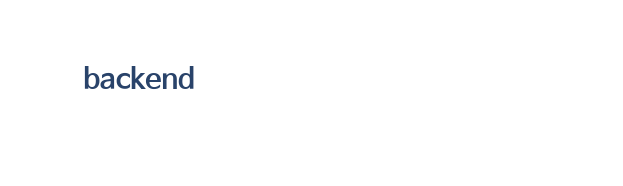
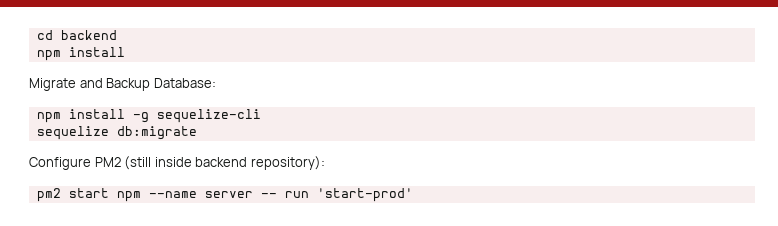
- backend
+ cd backend
+ npm install
+ Migrate and Backup Database:
+ npm install -g sequelize-cli
+ sequelize db:migrate
+ Configure PM2 (still inside backend repository):
+ pm2 start npm --name server -- run 'start-prod'

